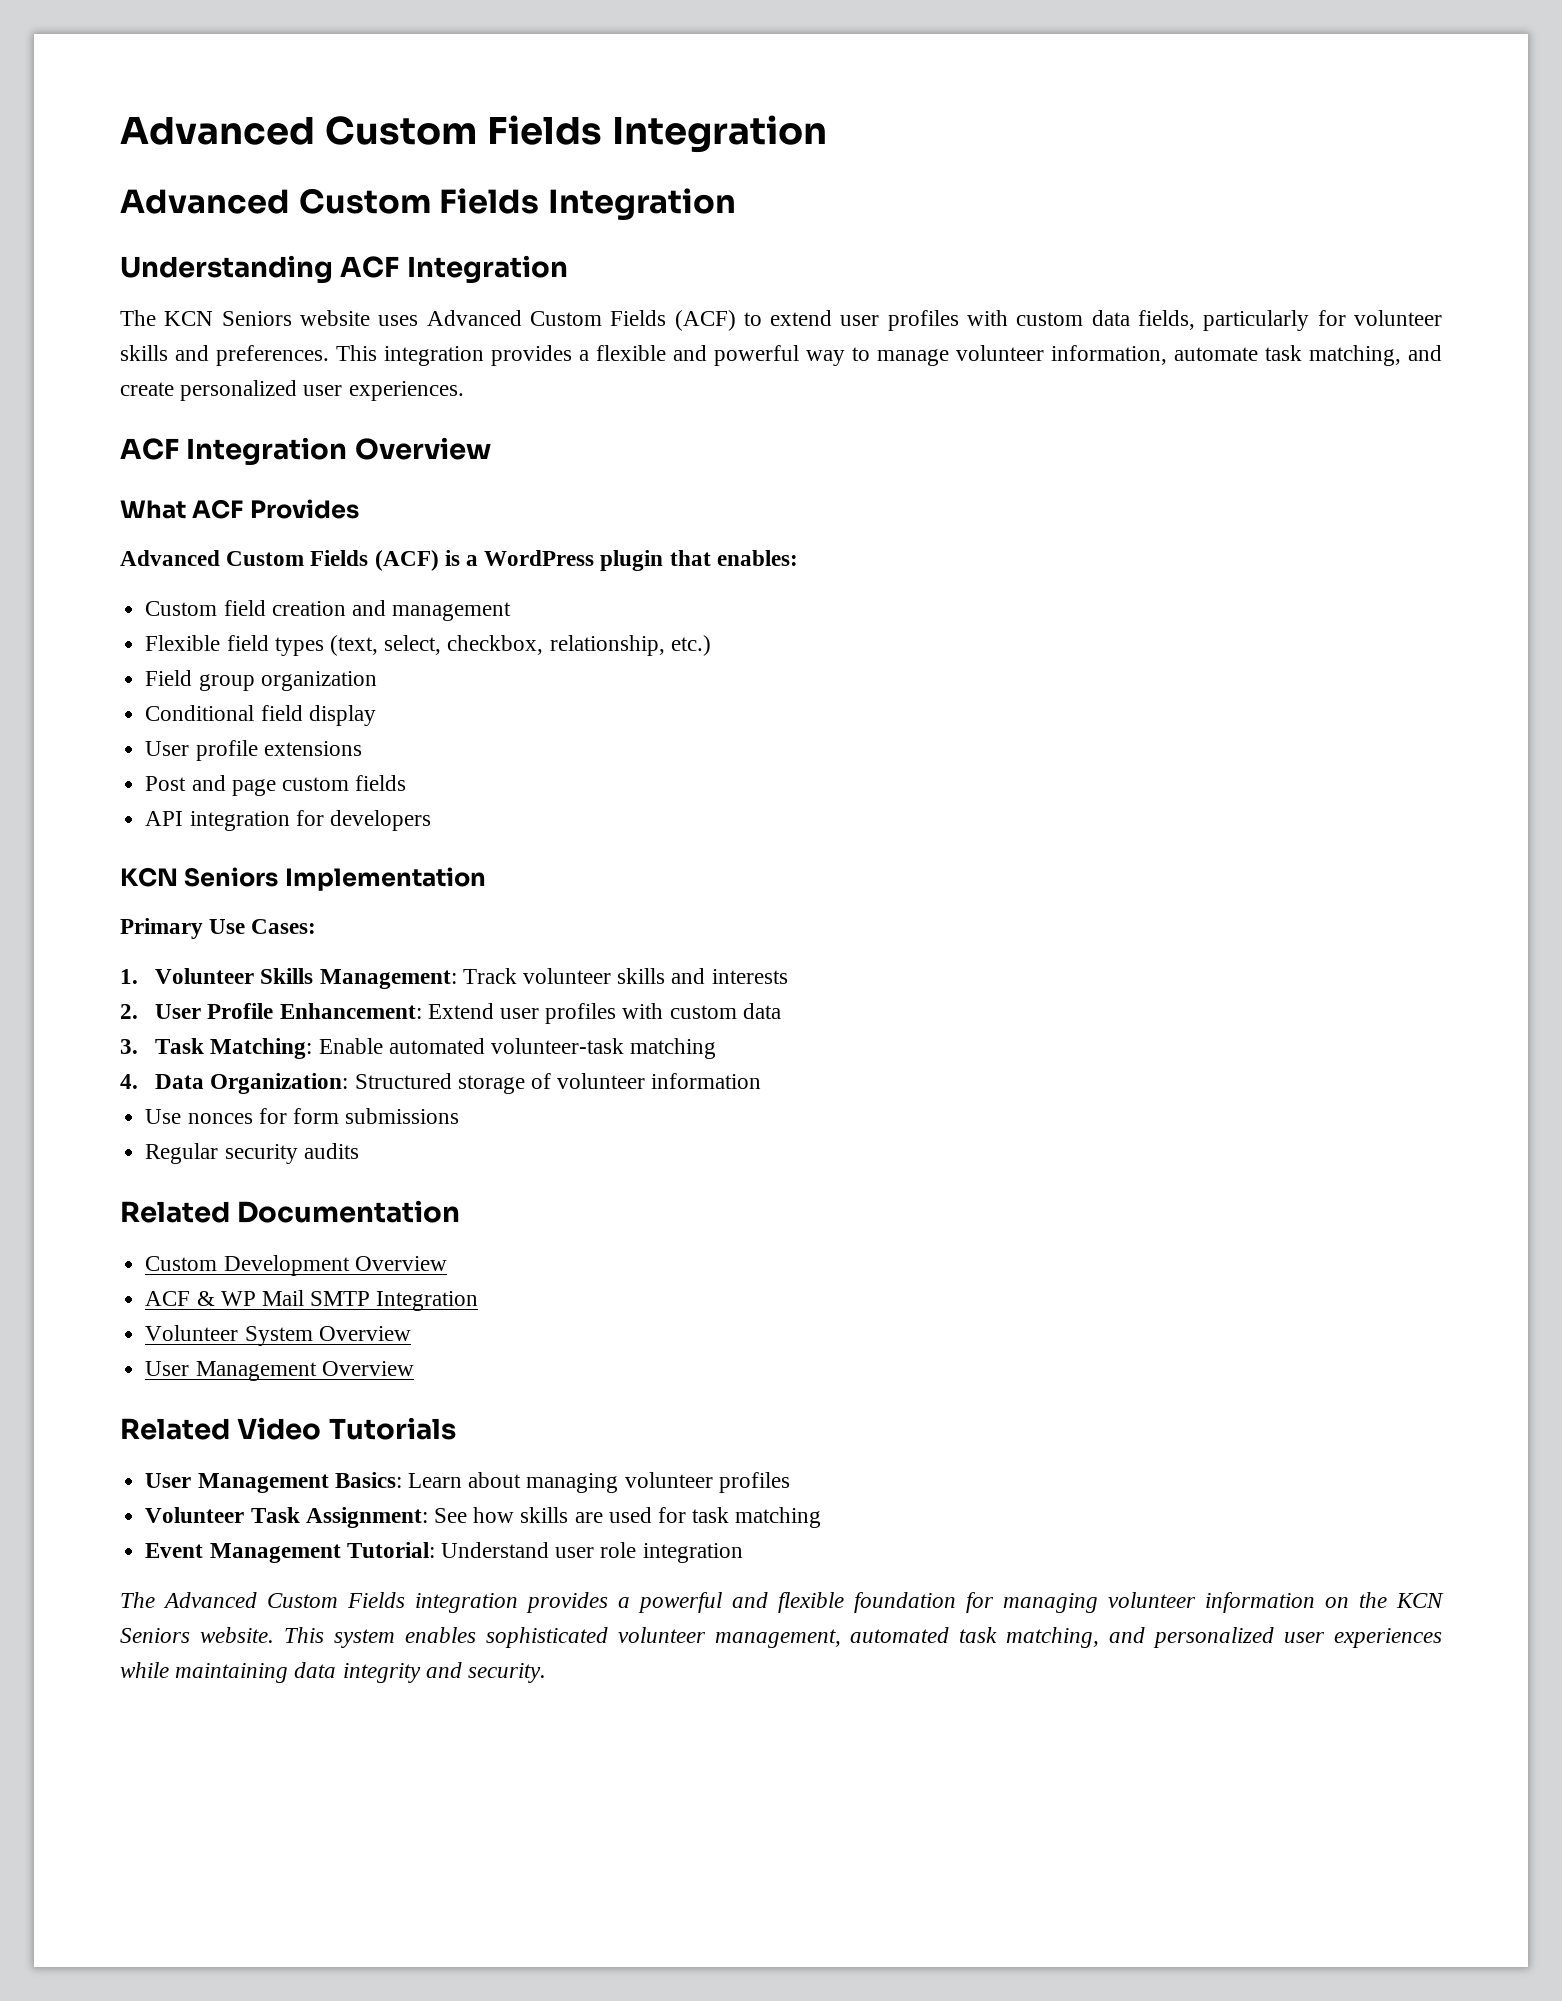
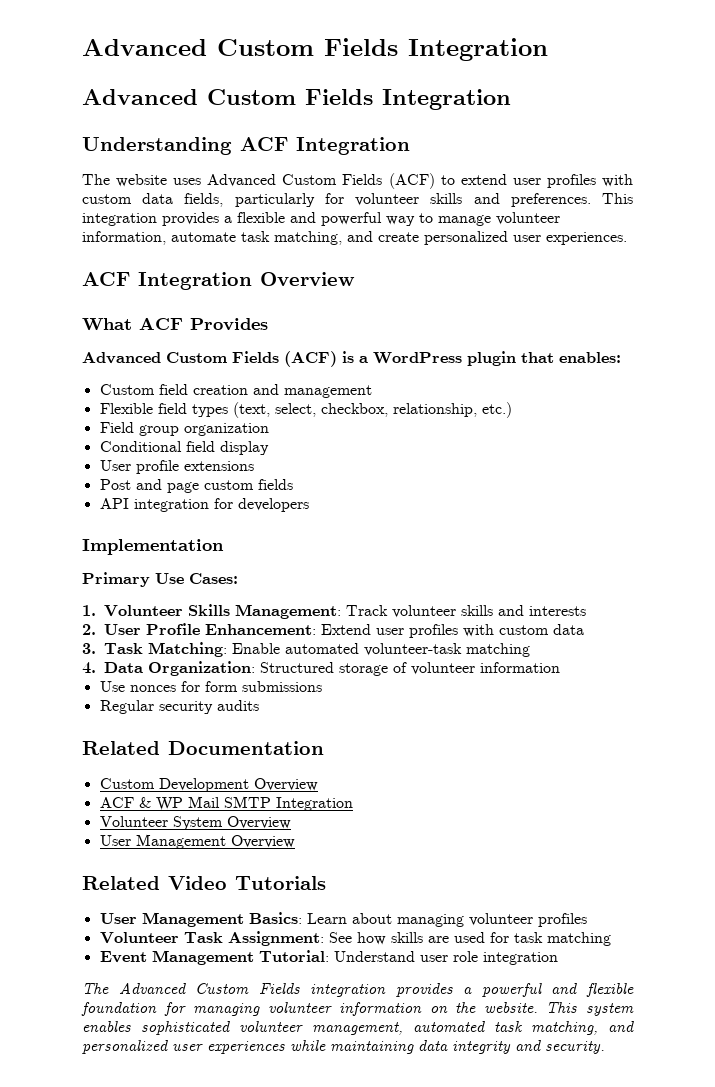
- The KCN Seniors website uses Advanced Custom Fields (ACF) to extend user profiles with custom data fields, particularly for volunteer skills and preferences.
+ The website uses Advanced Custom Fields (ACF) to extend user profiles with custom data fields, particularly for volunteer skills and preferences.
- KCN Seniors Implementation
+ Implementation
- The Advanced Custom Fields integration provides a powerful and flexible foundation for managing volunteer information on the KCN Seniors website.
+ The Advanced Custom Fields integration provides a powerful and flexible foundation for managing volunteer information on the website.

